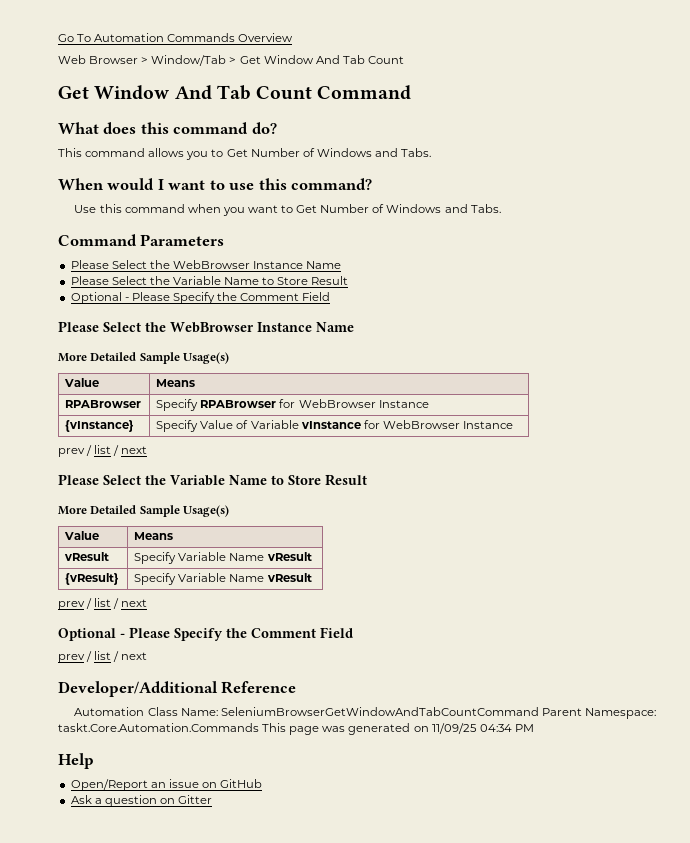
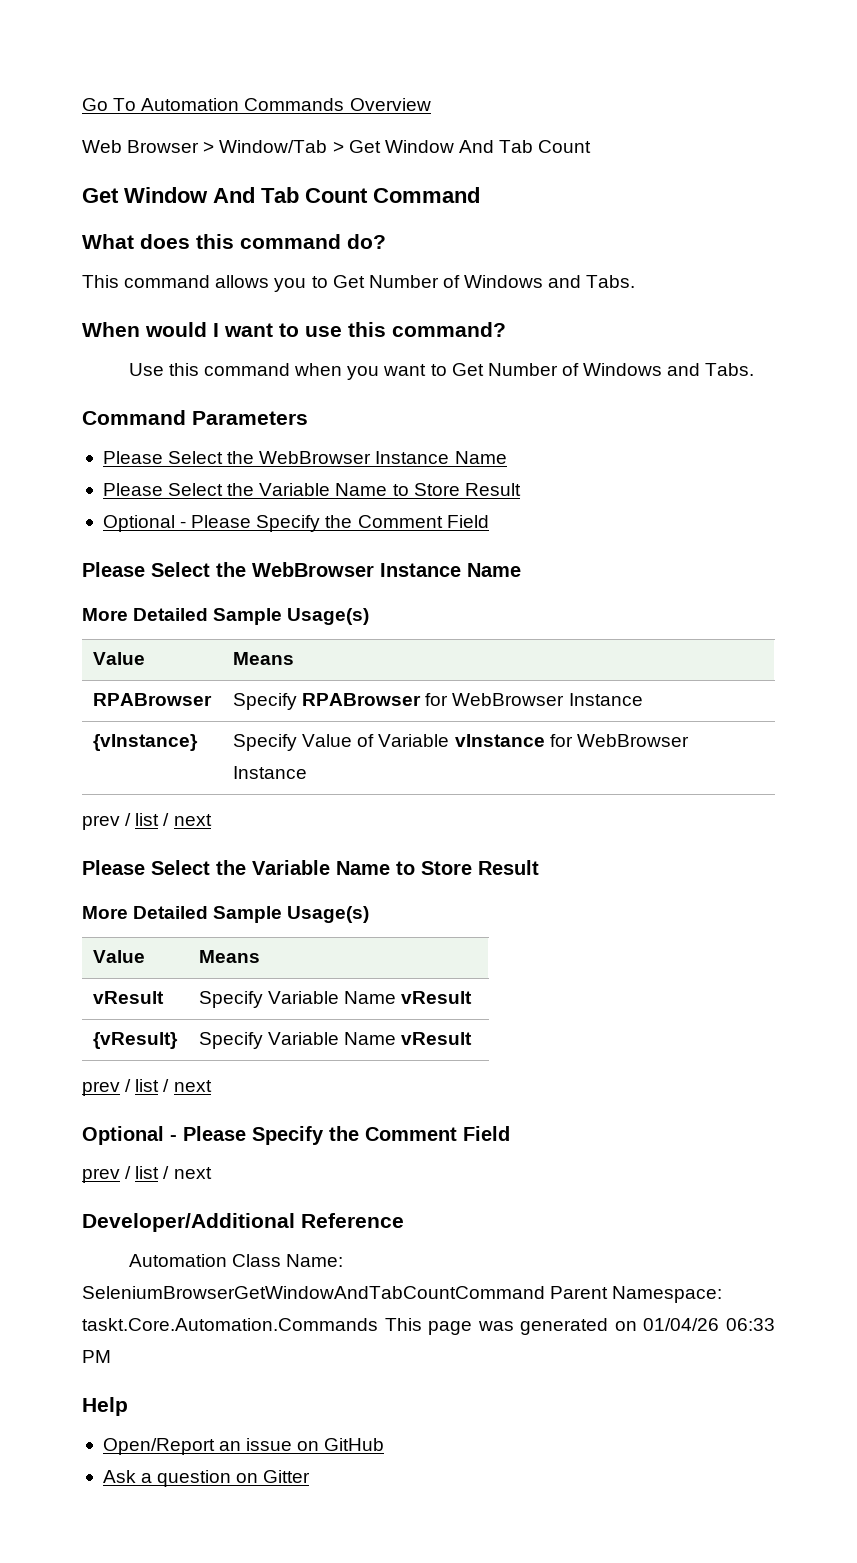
- Automation Class Name: SeleniumBrowserGetWindowAndTabCountCommand Parent Namespace: taskt.Core.Automation.Commands This page was generated on 11/09/25 04:34 PM
+ Automation Class Name: SeleniumBrowserGetWindowAndTabCountCommand Parent Namespace: taskt.Core.Automation.Commands This page was generated on 01/04/26 06:33 PM

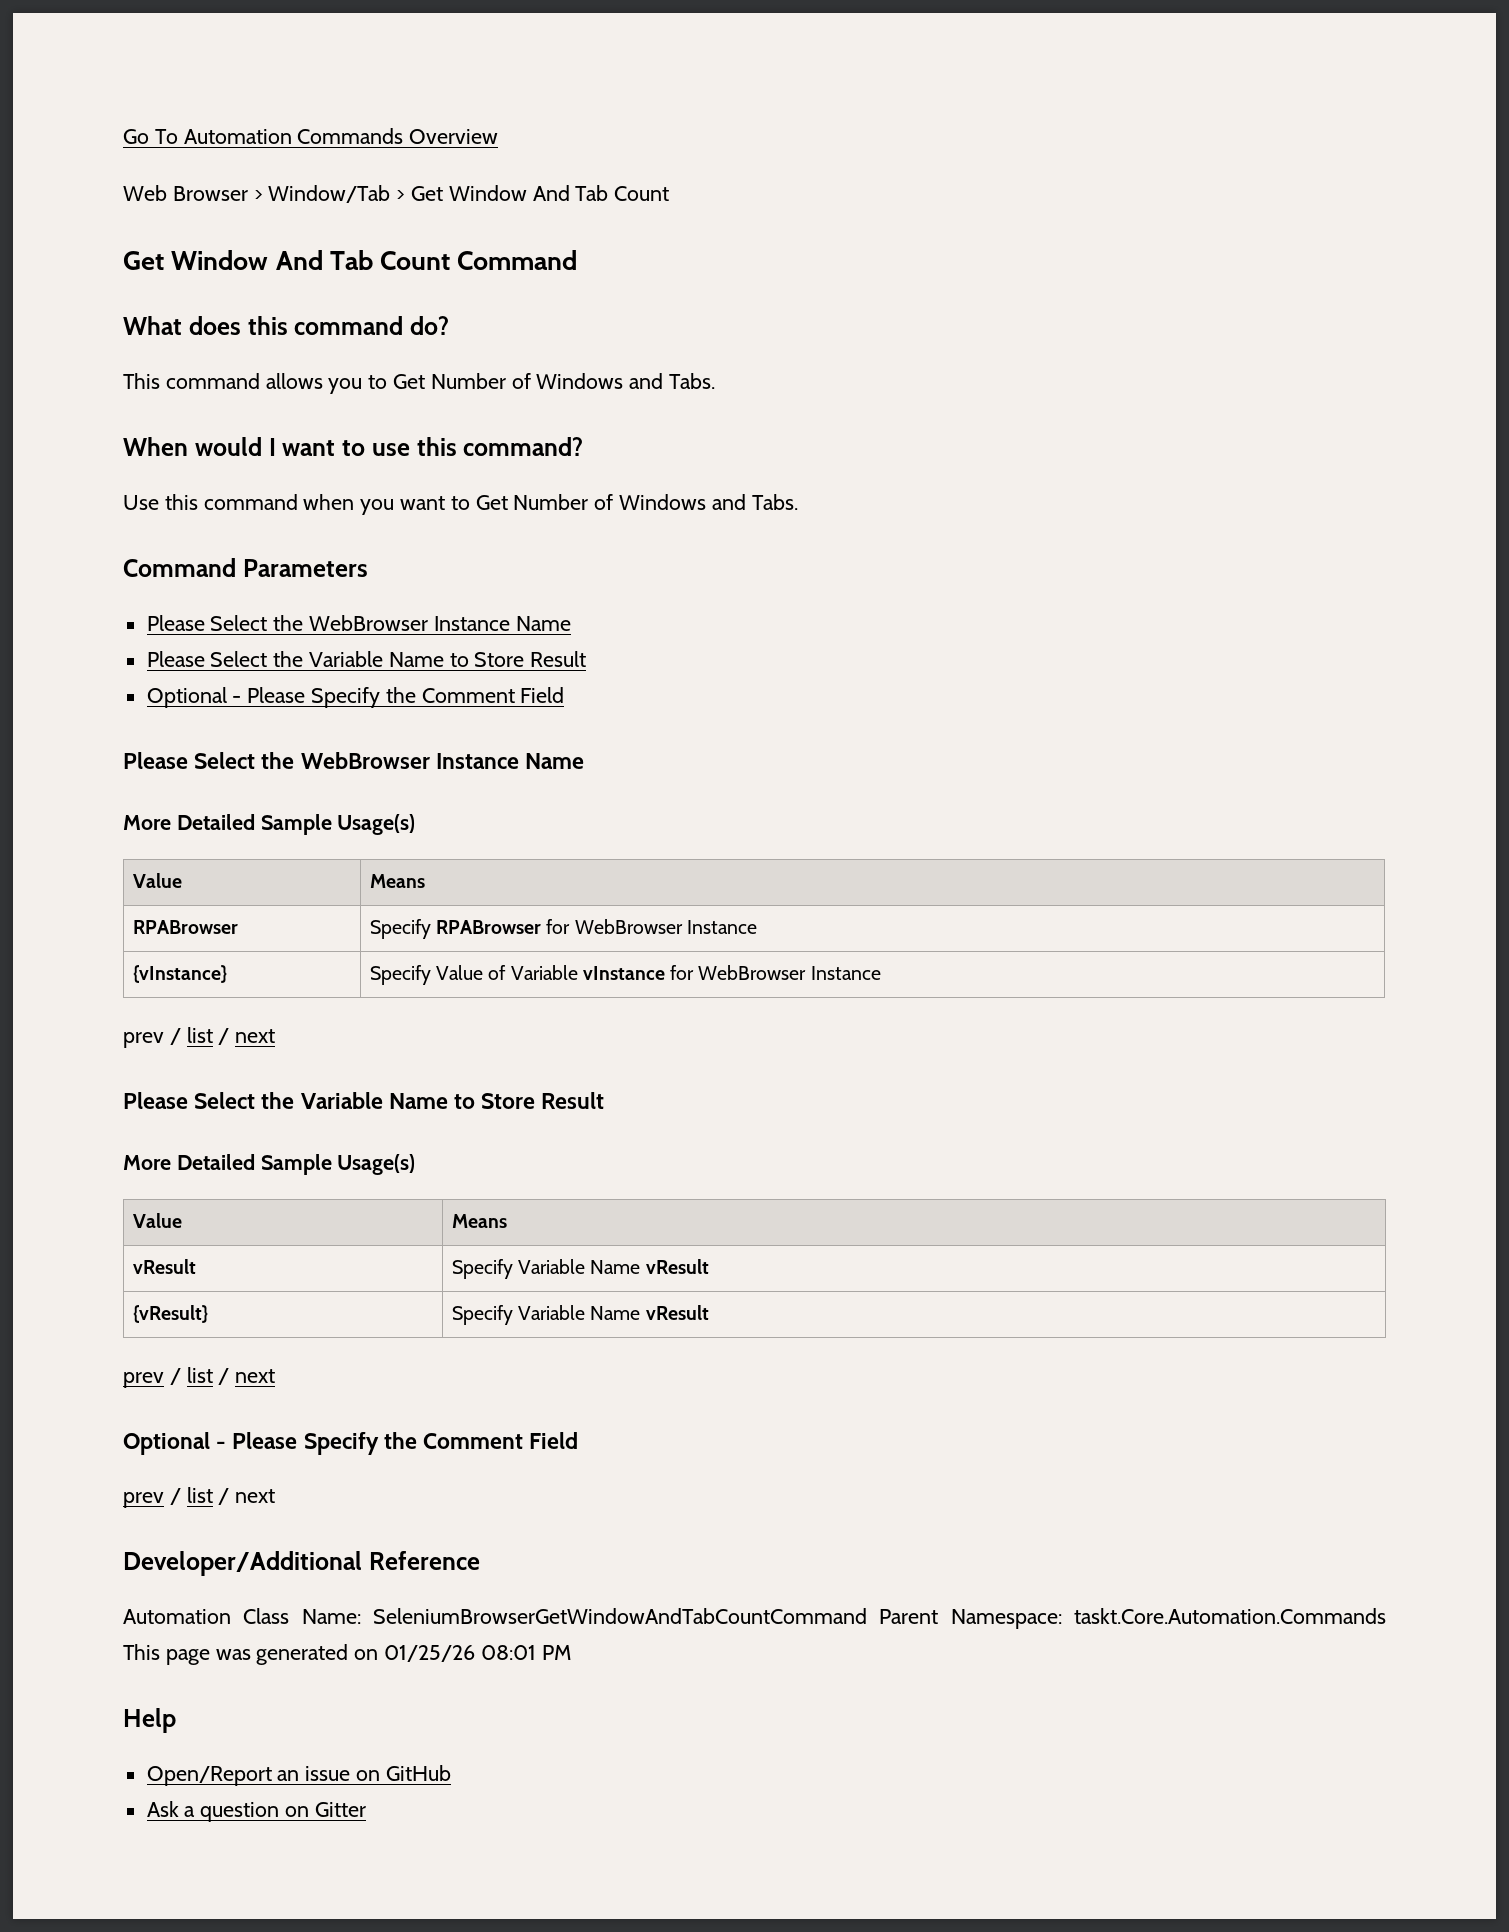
- Automation Class Name: SeleniumBrowserGetWindowAndTabCountCommand Parent Namespace: taskt.Core.Automation.Commands This page was generated on 01/04/26 06:33 PM
+ Automation Class Name: SeleniumBrowserGetWindowAndTabCountCommand Parent Namespace: taskt.Core.Automation.Commands This page was generated on 01/25/26 08:01 PM

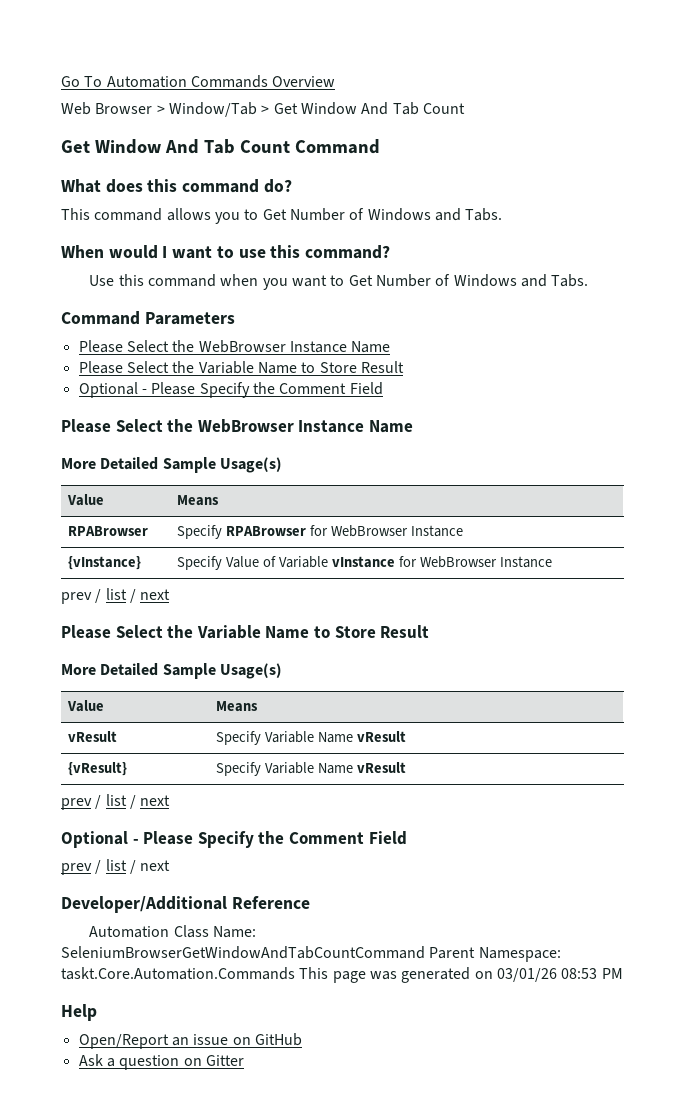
- Automation Class Name: SeleniumBrowserGetWindowAndTabCountCommand Parent Namespace: taskt.Core.Automation.Commands This page was generated on 01/25/26 08:01 PM
+ Automation Class Name: SeleniumBrowserGetWindowAndTabCountCommand Parent Namespace: taskt.Core.Automation.Commands This page was generated on 03/01/26 08:53 PM

